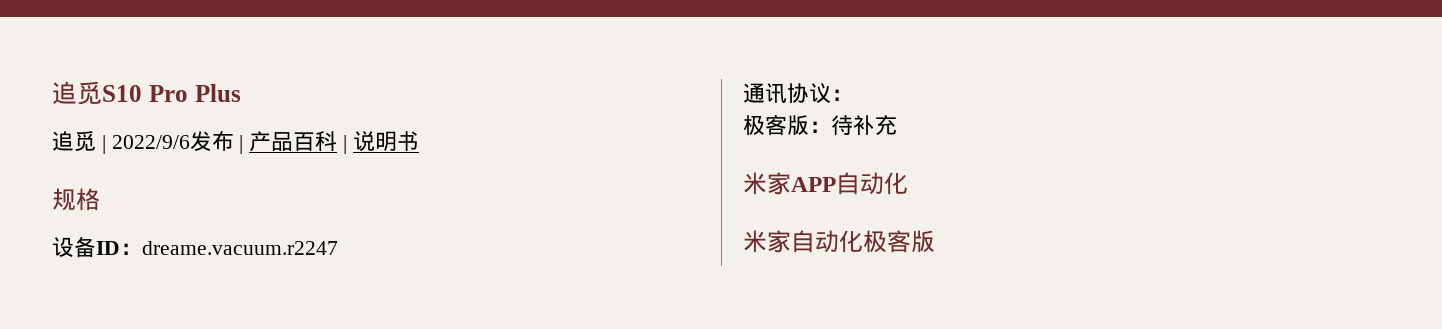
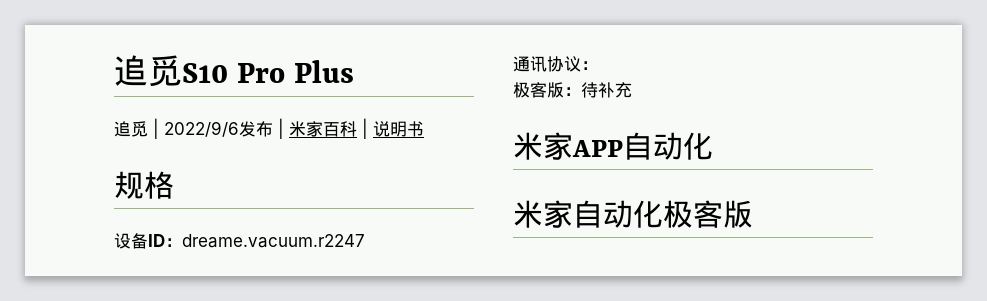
- 追觅 | 2022/9/6发布 | 产品百科 | 说明书
+ 追觅 | 2022/9/6发布 | 米家百科 | 说明书

